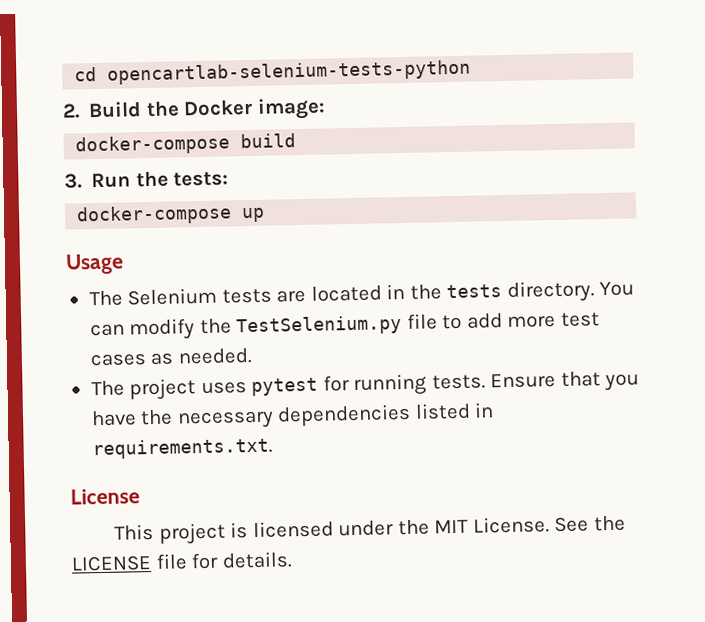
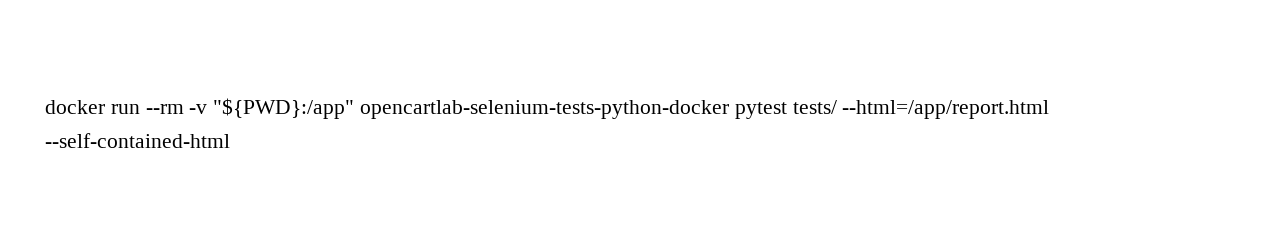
- cd opencartlab-selenium-tests-python
- 2. Build the Docker image:
- docker-compose build
- 3. Run the tests:
- docker-compose up
- Usage
- The Selenium tests are located in the tests directory. You can modify the TestSelenium.py file to add more test cases as needed.
- The project uses pytest for running tests. Ensure that you have the necessary dependencies listed in requirements.txt.
- License
- This project is licensed under the MIT License. See the LICENSE file for details.
+ docker run --rm -v "${PWD}:/app" opencartlab-selenium-tests-python-docker pytest tests/ --html=/app/report.html --self-contained-html

